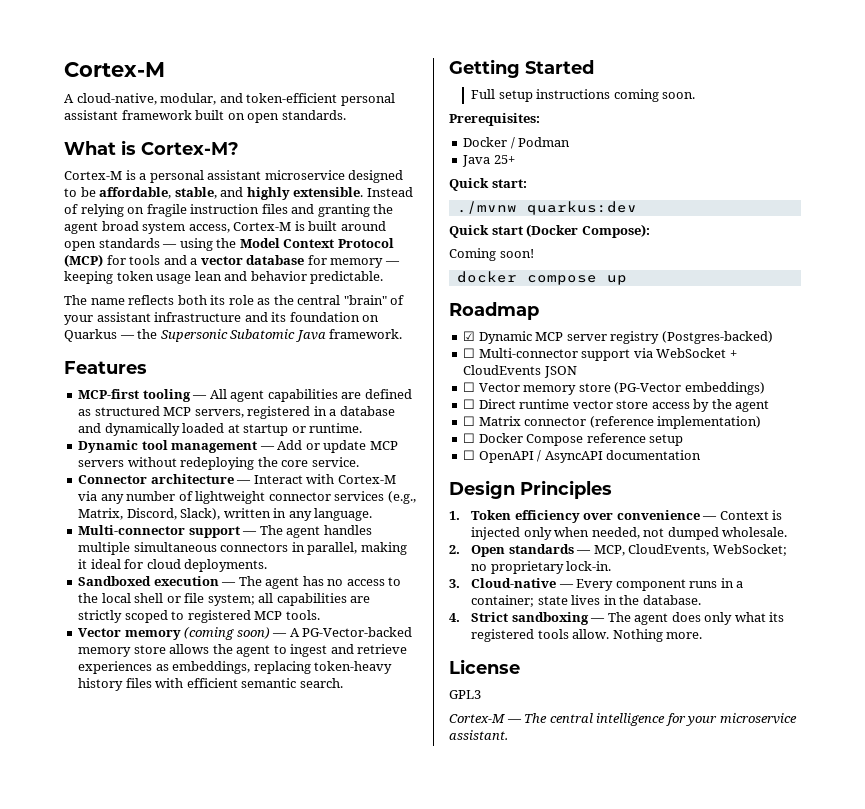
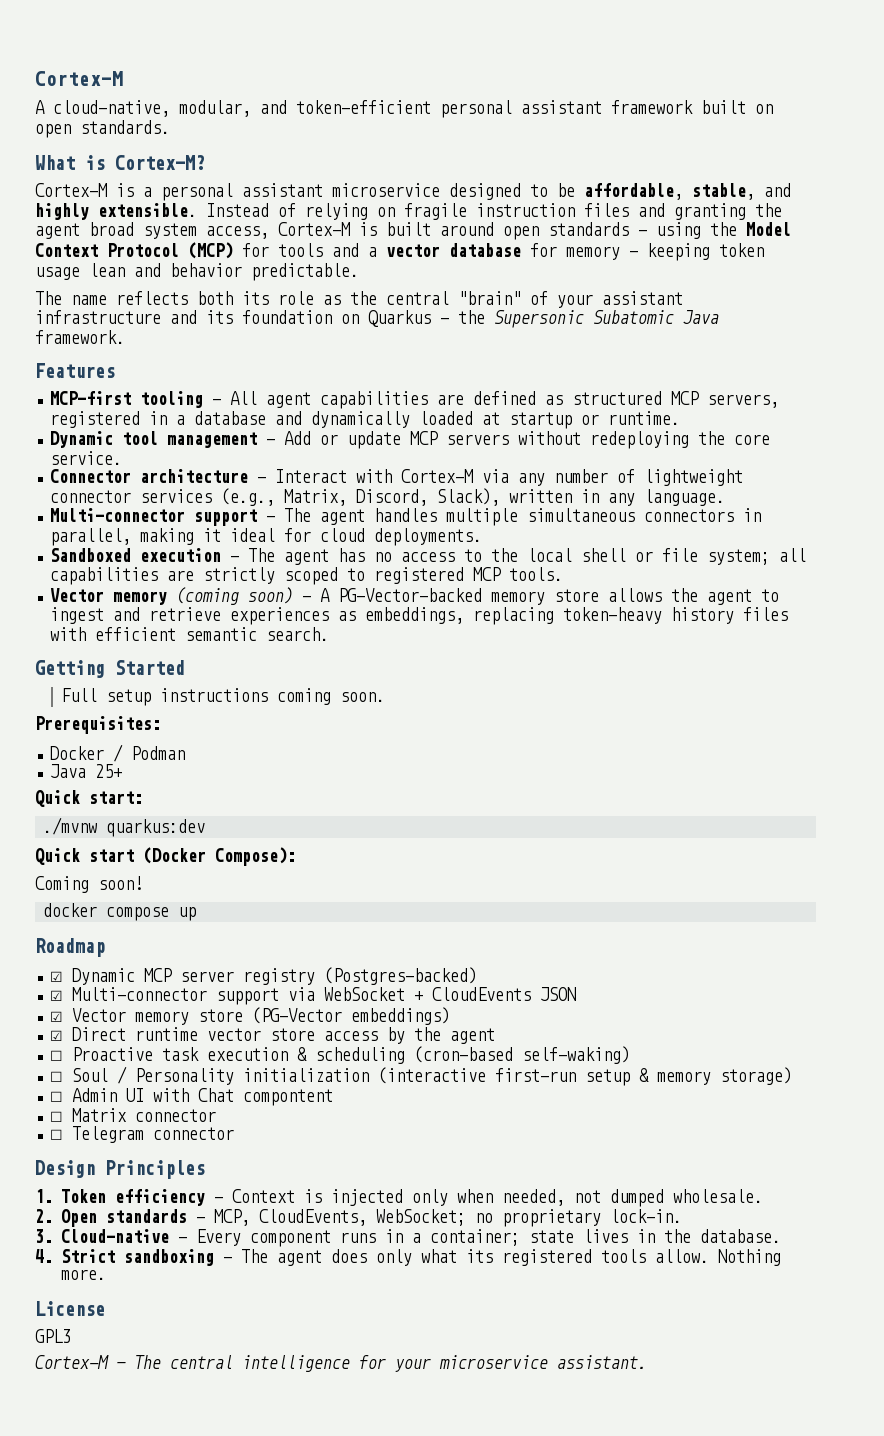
- ☐ Multi-connector support via WebSocket + CloudEvents JSON
+ ☑ Multi-connector support via WebSocket + CloudEvents JSON
- ☐ Vector memory store (PG-Vector embeddings)
+ ☑ Vector memory store (PG-Vector embeddings)
- ☐ Direct runtime vector store access by the agent
+ ☑ Direct runtime vector store access by the agent
+ ☐ Proactive task execution & scheduling (cron-based self-waking)
+ ☐ Soul / Personality initialization (interactive first-run setup & memory storage)
+ ☐ Admin UI with Chat compontent
- ☐ Matrix connector (reference implementation)
- ☐ Docker Compose reference setup
- ☐ OpenAPI / AsyncAPI documentation
+ ☐ Matrix connector
+ ☐ Telegram connector
- 1. Token efficiency over convenience — Context is injected only when needed, not dumped wholesale.
+ 1. Token efficiency — Context is injected only when needed, not dumped wholesale.

